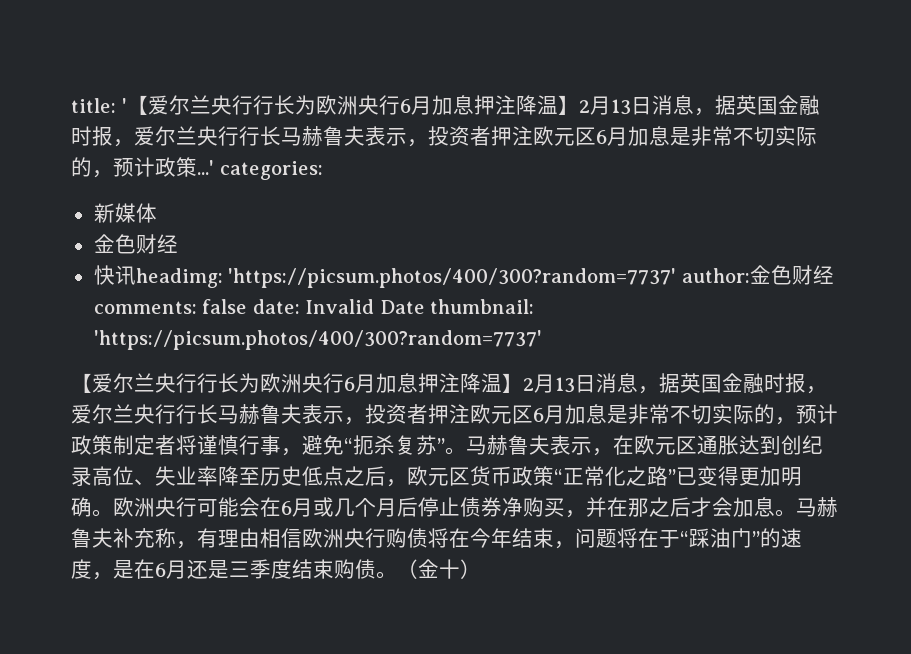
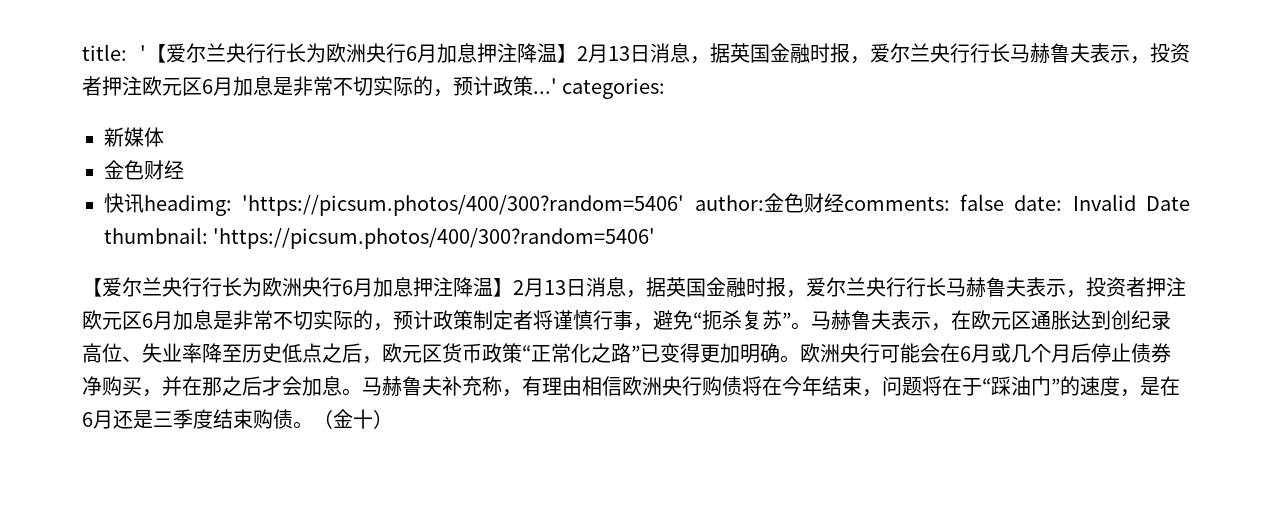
- 快讯headimg: 'https://picsum.photos/400/300?random=7737' author:金色财经comments: false date: Invalid Date thumbnail: 'https://picsum.photos/400/300?random=7737'
+ 快讯headimg: 'https://picsum.photos/400/300?random=5406' author:金色财经comments: false date: Invalid Date thumbnail: 'https://picsum.photos/400/300?random=5406'

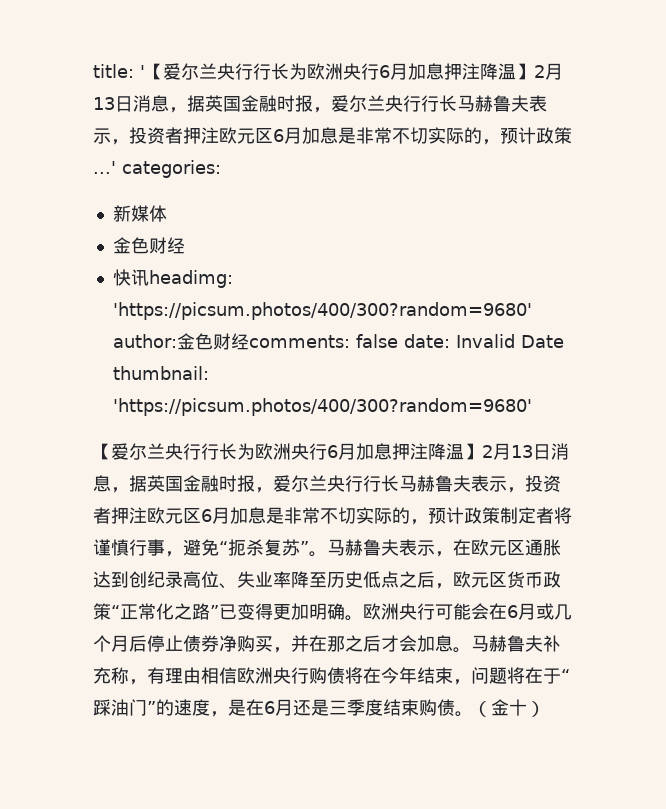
- 快讯headimg: 'https://picsum.photos/400/300?random=5406' author:金色财经comments: false date: Invalid Date thumbnail: 'https://picsum.photos/400/300?random=5406'
+ 快讯headimg: 'https://picsum.photos/400/300?random=9680' author:金色财经comments: false date: Invalid Date thumbnail: 'https://picsum.photos/400/300?random=9680'

